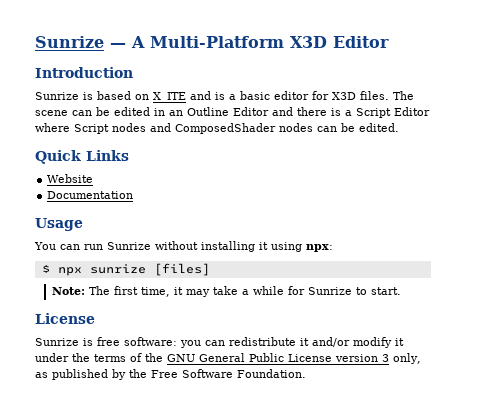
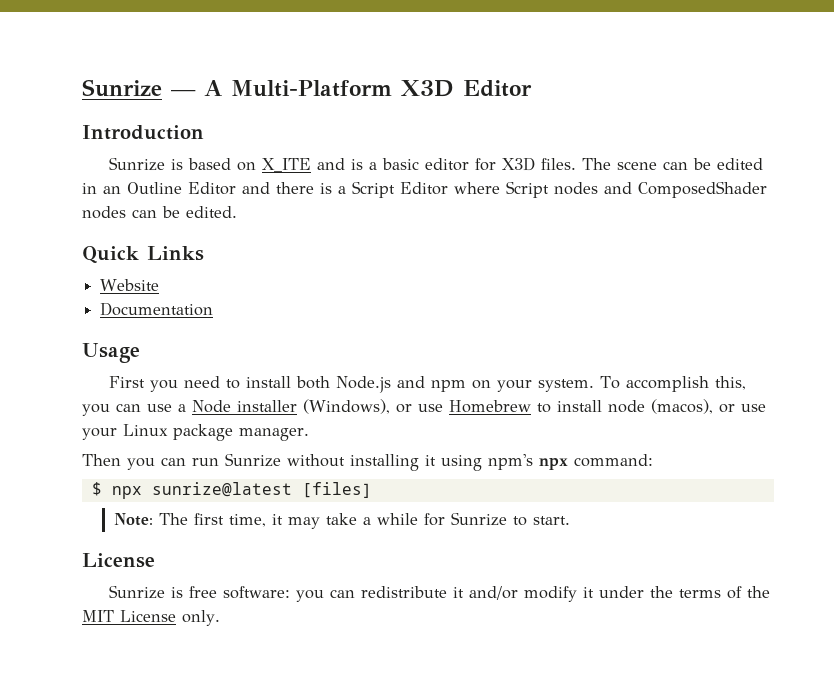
- You can run Sunrize without installing it using npx:
+ First you need to install both Node.js and npm on your system. To accomplish this, you can use a Node installer (Windows), or use Homebrew to install node (macos), or use your Linux package manager.
+ Then you can run Sunrize without installing it using npm's npx command:
- $ npx sunrize [files]
+ $ npx sunrize@latest [files]
- Sunrize is free software: you can redistribute it and/or modify it under the terms of the GNU General Public License version 3 only, as published by the Free Software Foundation.
+ Sunrize is free software: you can redistribute it and/or modify it under the terms of the MIT License only.

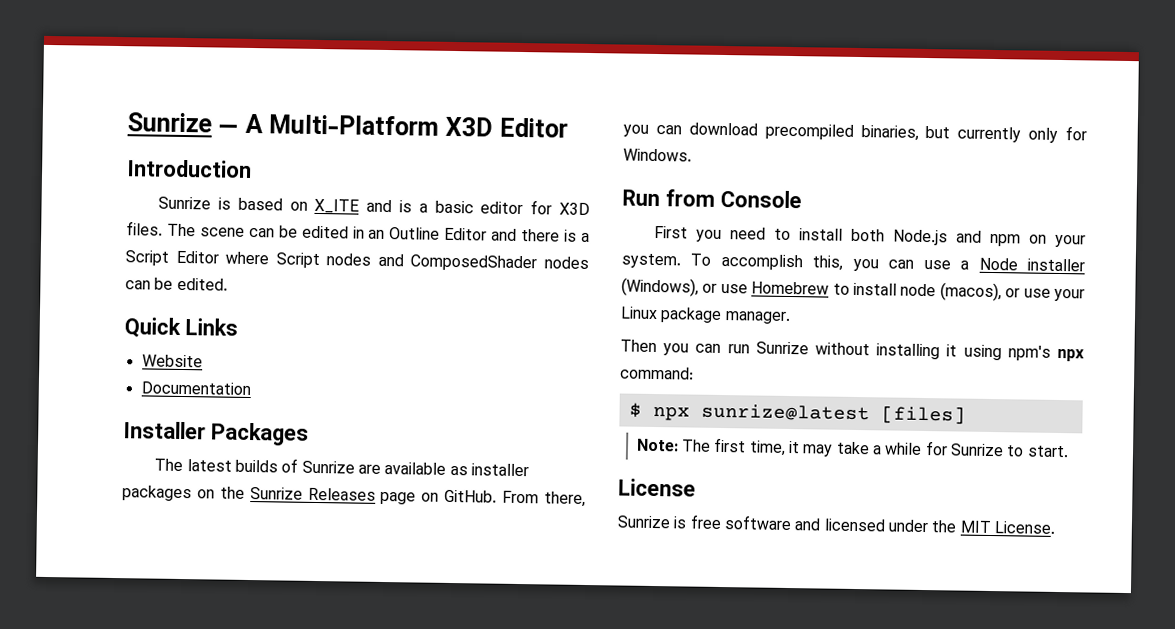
- Usage
+ Installer Packages
+ The latest builds of Sunrize are available as installer packages on the Sunrize Releases page on GitHub. From there, you can download precompiled binaries, but currently only for Windows.
+ Run from Console
- Sunrize is free software: you can redistribute it and/or modify it under the terms of the MIT License only.
+ Sunrize is free software and licensed under the MIT License.

